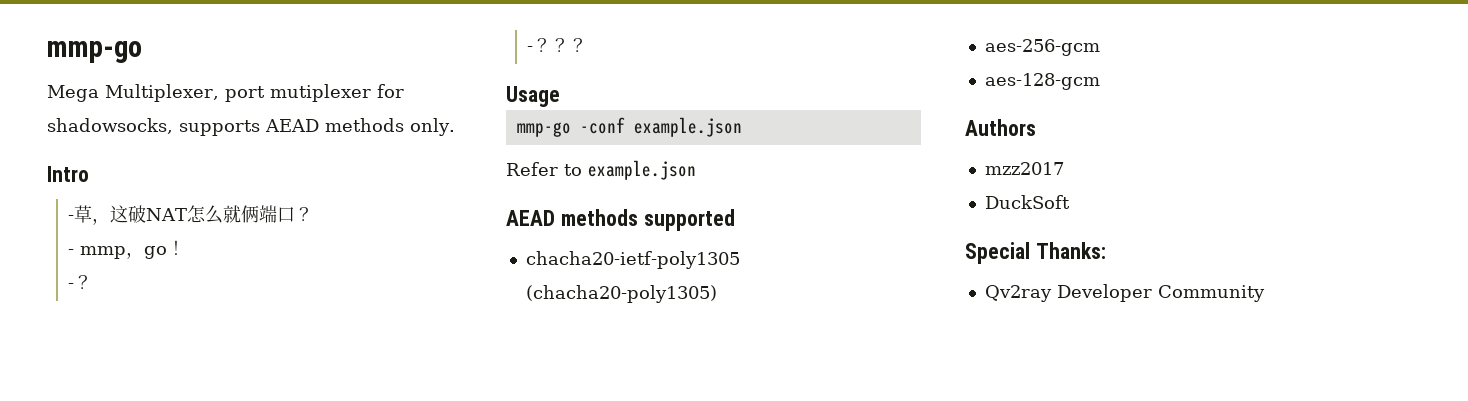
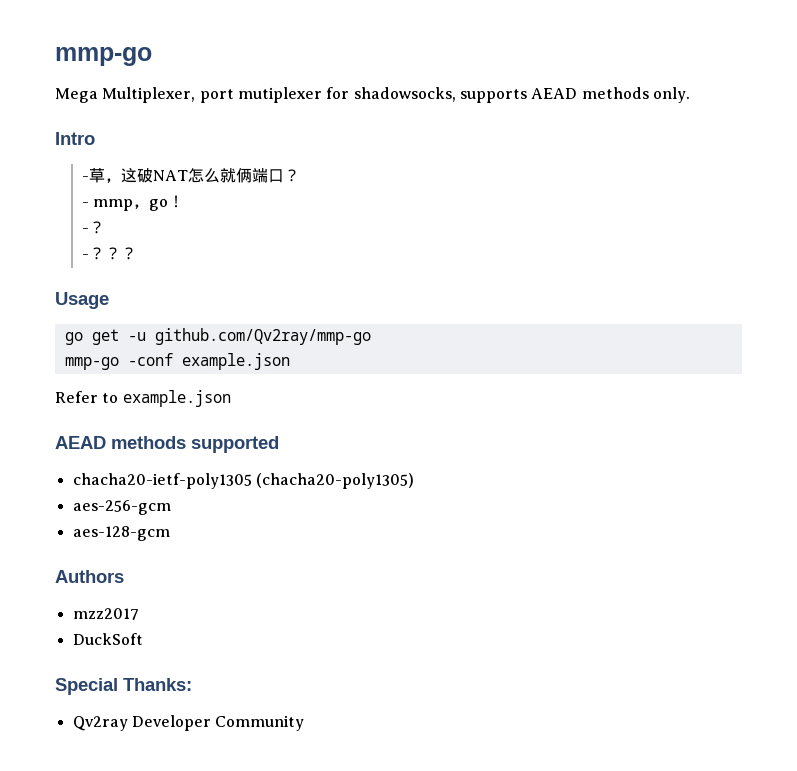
+ go get -u github.com/Qv2ray/mmp-go

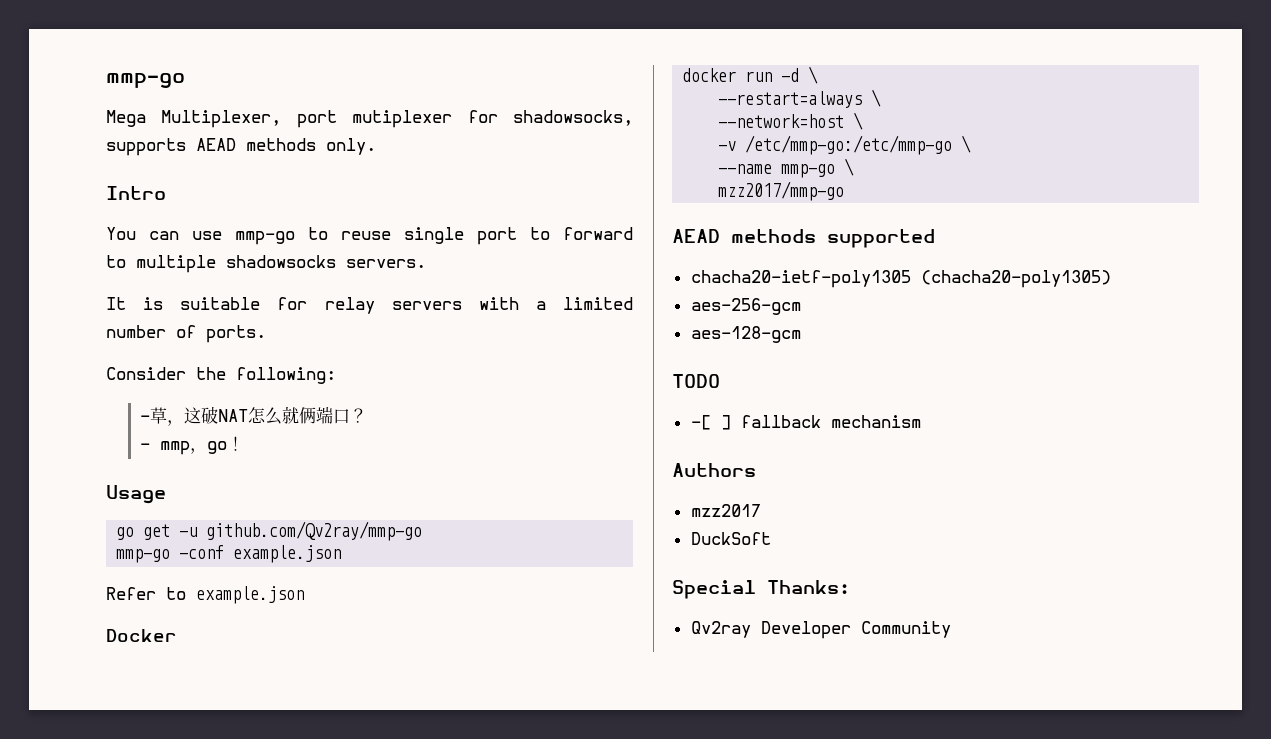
+ You can use mmp-go to reuse single port to forward to multiple shadowsocks servers.
+ It is suitable for relay servers with a limited number of ports.
+ Consider the following:
  - mmp，go！
- -？
- -？？？
+ Docker
+ docker run -d \
+ --restart=always \
+ --network=host \
+ -v /etc/mmp-go:/etc/mmp-go \
+ --name mmp-go \
+ mzz2017/mmp-go
+ TODO
+ -[ ] fallback mechanism

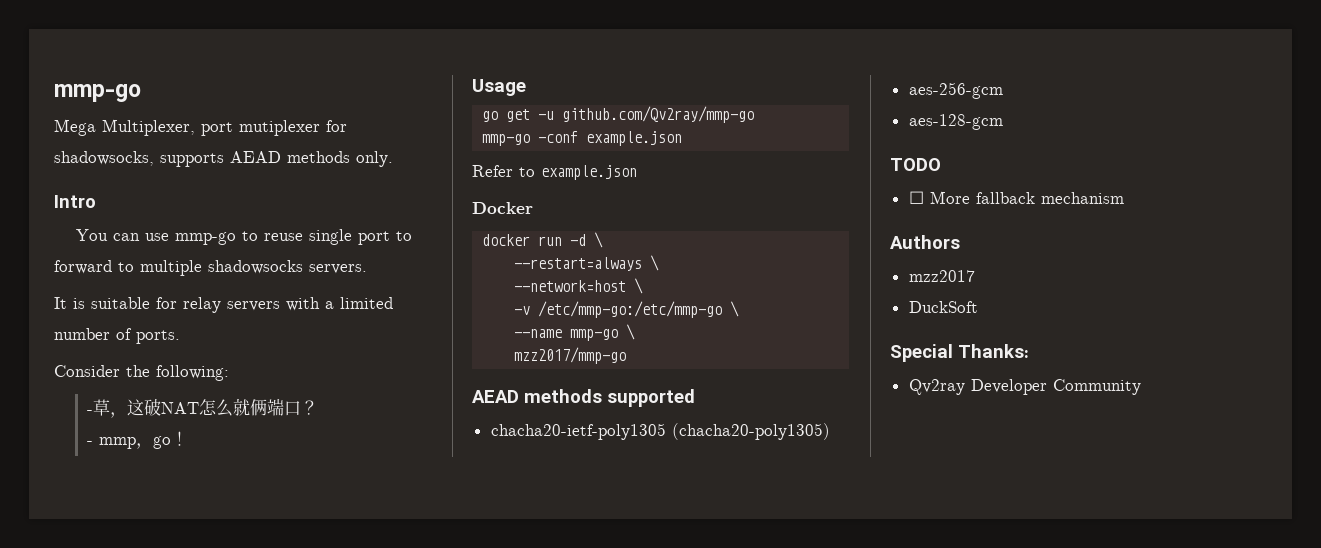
- -[ ] fallback mechanism
+ ☐ More fallback mechanism

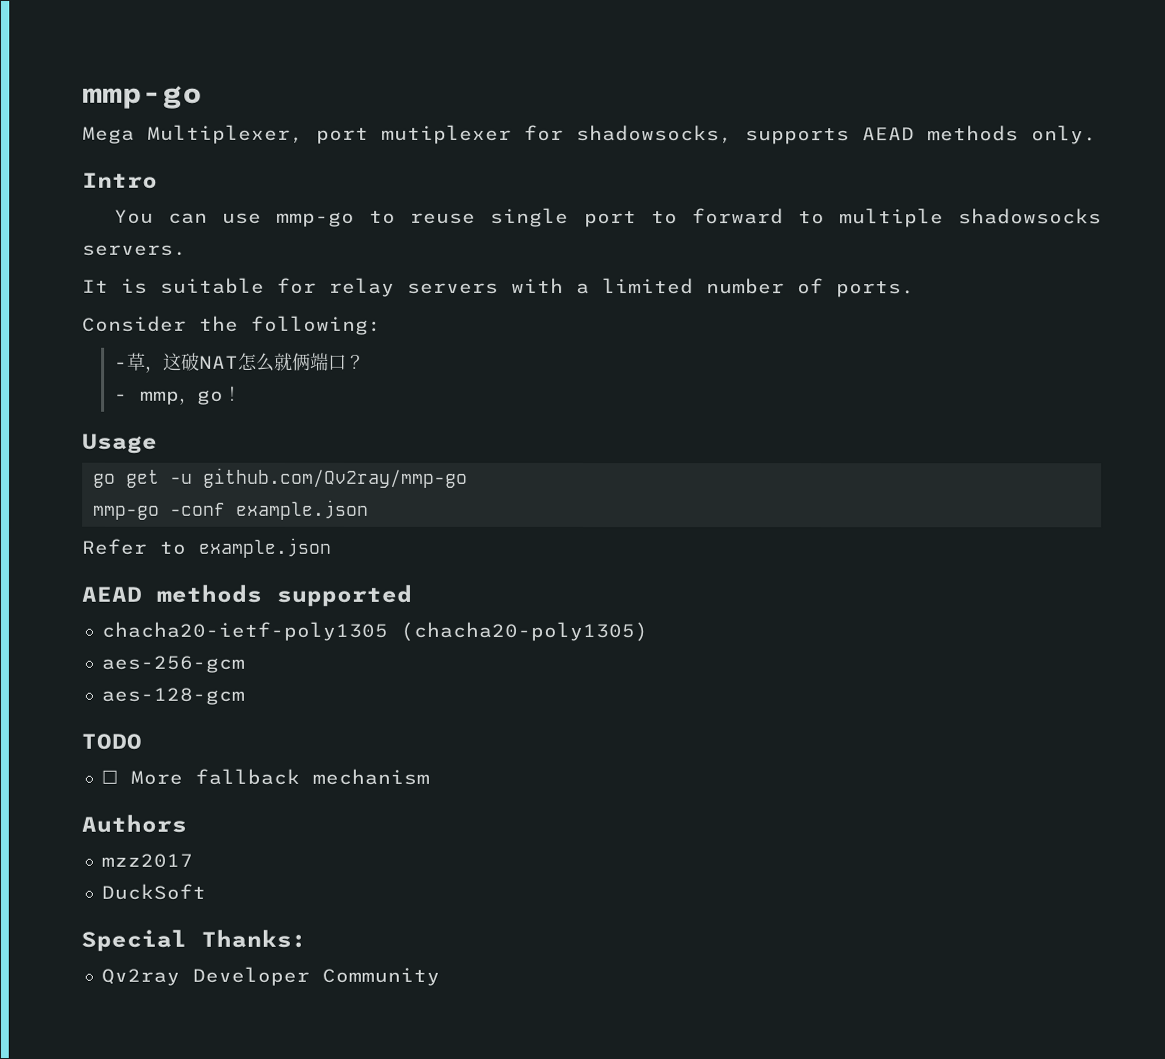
- Docker
- docker run -d \
- --restart=always \
- --network=host \
- -v /etc/mmp-go:/etc/mmp-go \
- --name mmp-go \
- mzz2017/mmp-go

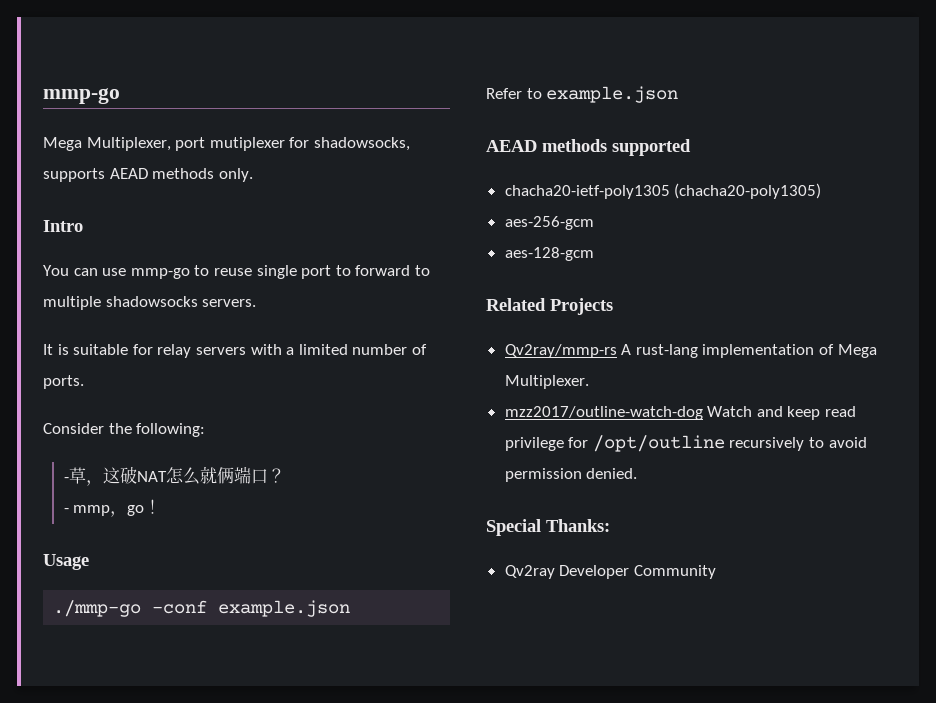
- go get -u github.com/Qv2ray/mmp-go
- mmp-go -conf example.json
+ ./mmp-go -conf example.json
- TODO
- ☐ More fallback mechanism
- Authors
- mzz2017
- DuckSoft
+ Related Projects
+ Qv2ray/mmp-rs A rust-lang implementation of Mega Multiplexer.
+ mzz2017/outline-watch-dog Watch and keep read privilege for /opt/outline recursively to avoid permission denied.

